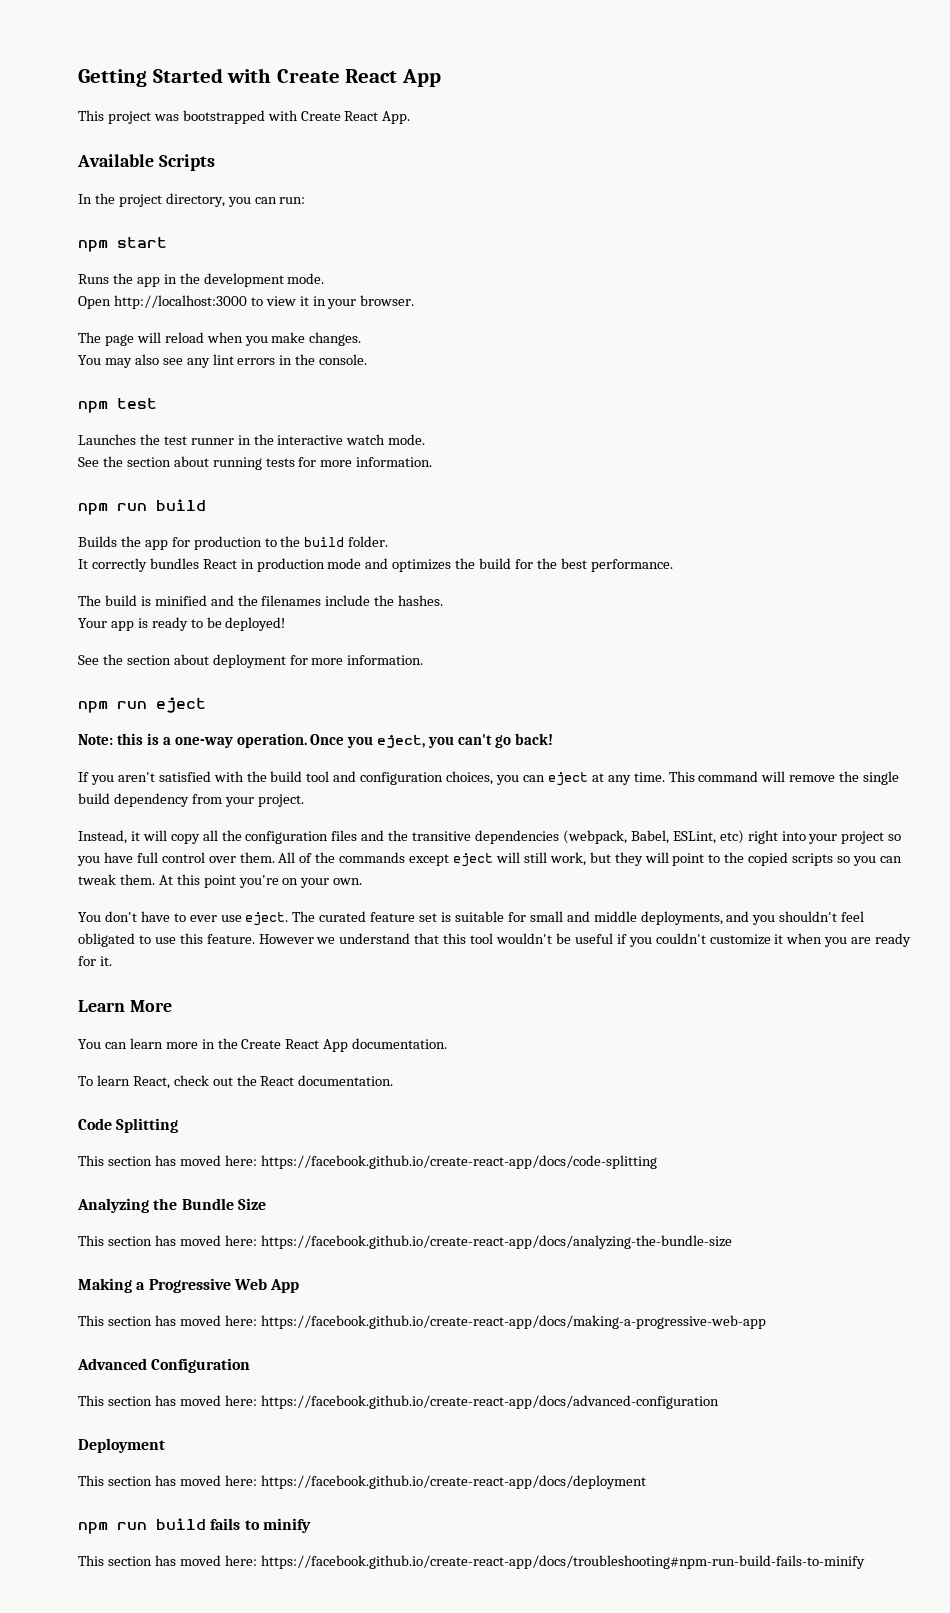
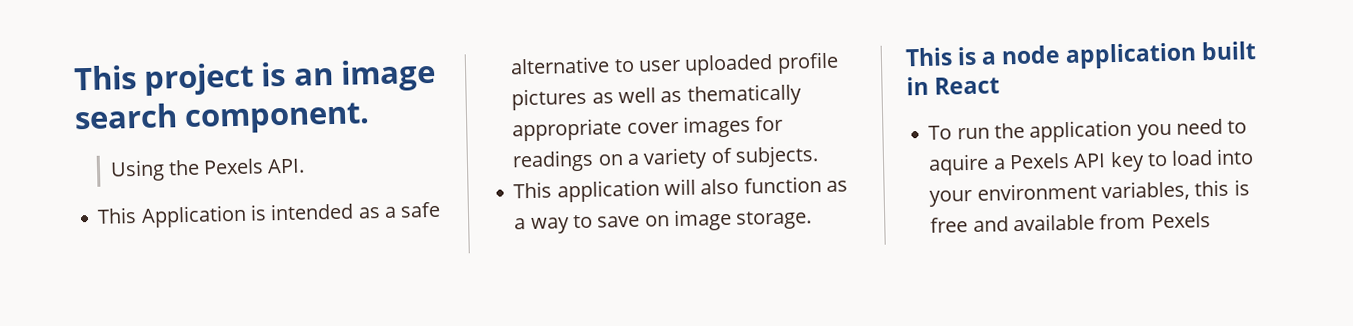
- Getting Started with Create React App
- This project was bootstrapped with Create React App.
- Available Scripts
- In the project directory, you can run:
- npm start
- Runs the app in the development mode.
- Open http://localhost:3000 to view it in your browser.
- The page will reload when you make changes.
- You may also see any lint errors in the console.
- npm test
- Launches the test runner in the interactive watch mode.
- See the section about running tests for more information.
- npm run build
- Builds the app for production to the build folder.
- It correctly bundles React in production mode and optimizes the build for the best performance.
- The build is minified and the filenames include the hashes.
- Your app is ready to be deployed!
- See the section about deployment for more information.
- npm run eject
- Note: this is a one-way operation. Once you eject, you can't go back!
- If you aren't satisfied with the build tool and configuration choices, you can eject at any time. This command will remove the single build dependency from your project.
- Instead, it will copy all the configuration files and the transitive dependencies (webpack, Babel, ESLint, etc) right into your project so you have full control over them. All of the commands except eject will still work, but they will point to the copied scripts so you can tweak them. At this point you're on your own.
- You don't have to ever use eject. The curated feature set is suitable for small and middle deployments, and you shouldn't feel obligated to use this feature. However we understand that this tool wouldn't be useful if you couldn't customize it when you are ready for it.
- Learn More
- You can learn more in the Create React App documentation.
- To learn React, check out the React documentation.
- Code Splitting
- This section has moved here: https://facebook.github.io/create-react-app/docs/code-splitting
- Analyzing the Bundle Size
- This section has moved here: https://facebook.github.io/create-react-app/docs/analyzing-the-bundle-size
- Making a Progressive Web App
- This section has moved here: https://facebook.github.io/create-react-app/docs/making-a-progressive-web-app
- Advanced Configuration
- This section has moved here: https://facebook.github.io/create-react-app/docs/advanced-configuration
- Deployment
- This section has moved here: https://facebook.github.io/create-react-app/docs/deployment
- npm run build fails to minify
- This section has moved here: https://facebook.github.io/create-react-app/docs/troubleshooting#npm-run-build-fails-to-minify
+ This project is an image search component.
+ Using the Pexels API.
+ This Application is intended as a safe alternative to user uploaded profile pictures as well as thematically appropriate cover images for readings on a variety of subjects.
+ This application will also function as a way to save on image storage.
+ This is a node application built in React
+ To run the application you need to aquire a Pexels API key to load into your environment variables, this is free and available from Pexels

